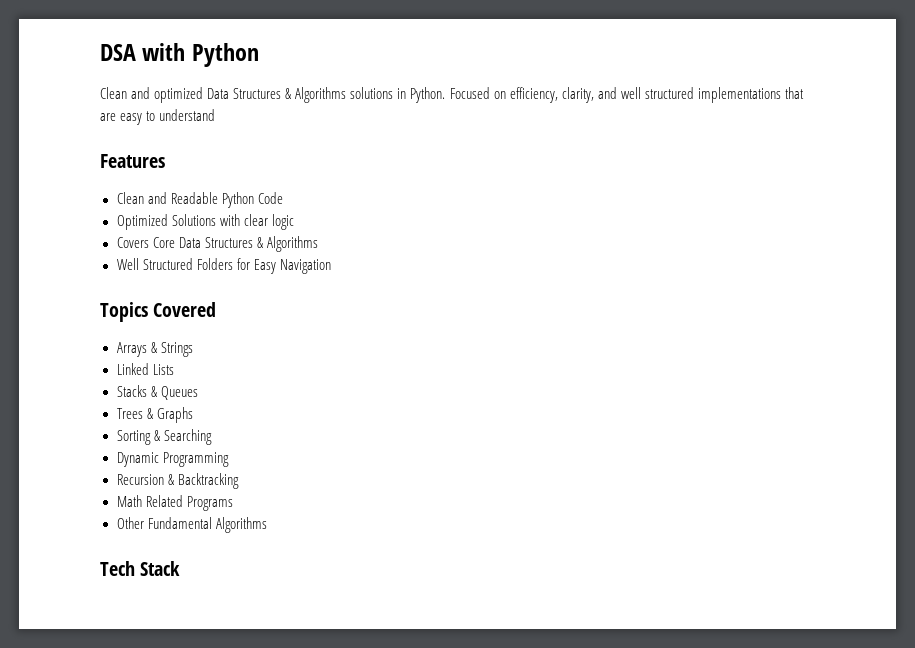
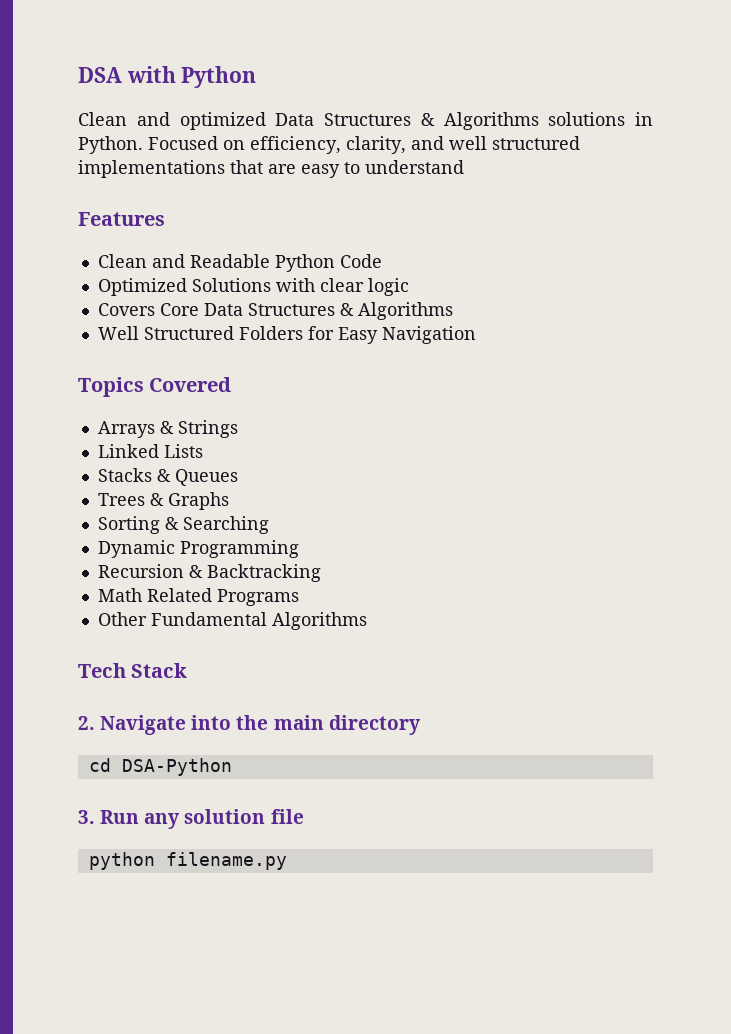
+ 2. Navigate into the main directory
+ cd DSA-Python
+ 3. Run any solution file
+ python filename.py

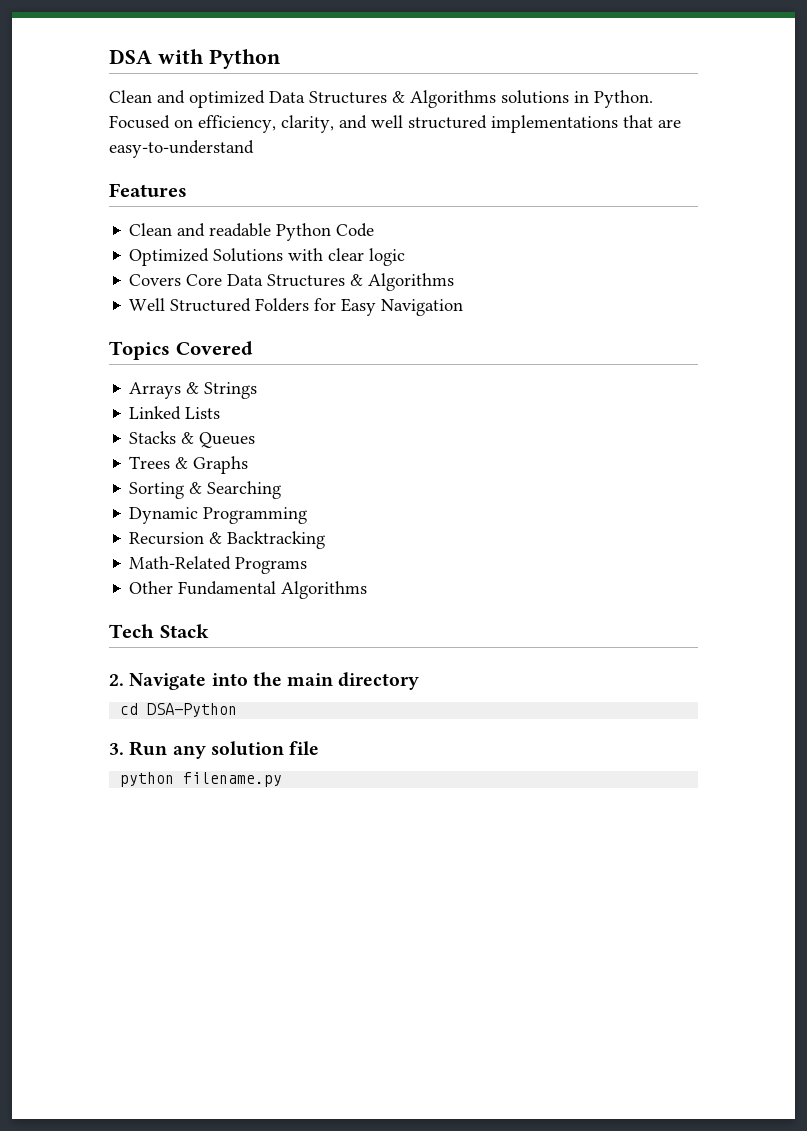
- Focused on efficiency, clarity, and well structured implementations that are easy to understand
+ Focused on efficiency, clarity, and well structured implementations that are easy-to-understand
- Clean and Readable Python Code
+ Clean and readable Python Code
- Math Related Programs
+ Math-Related Programs

